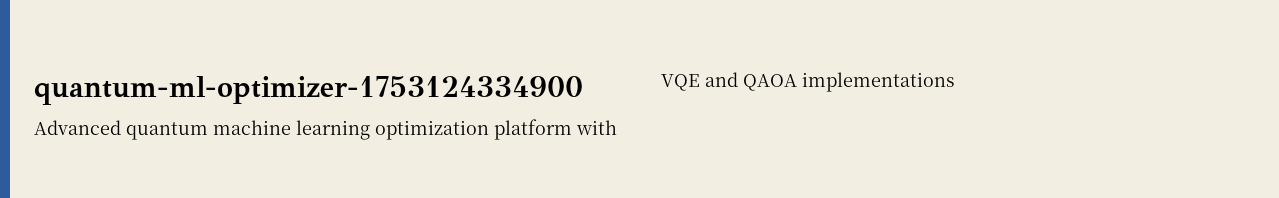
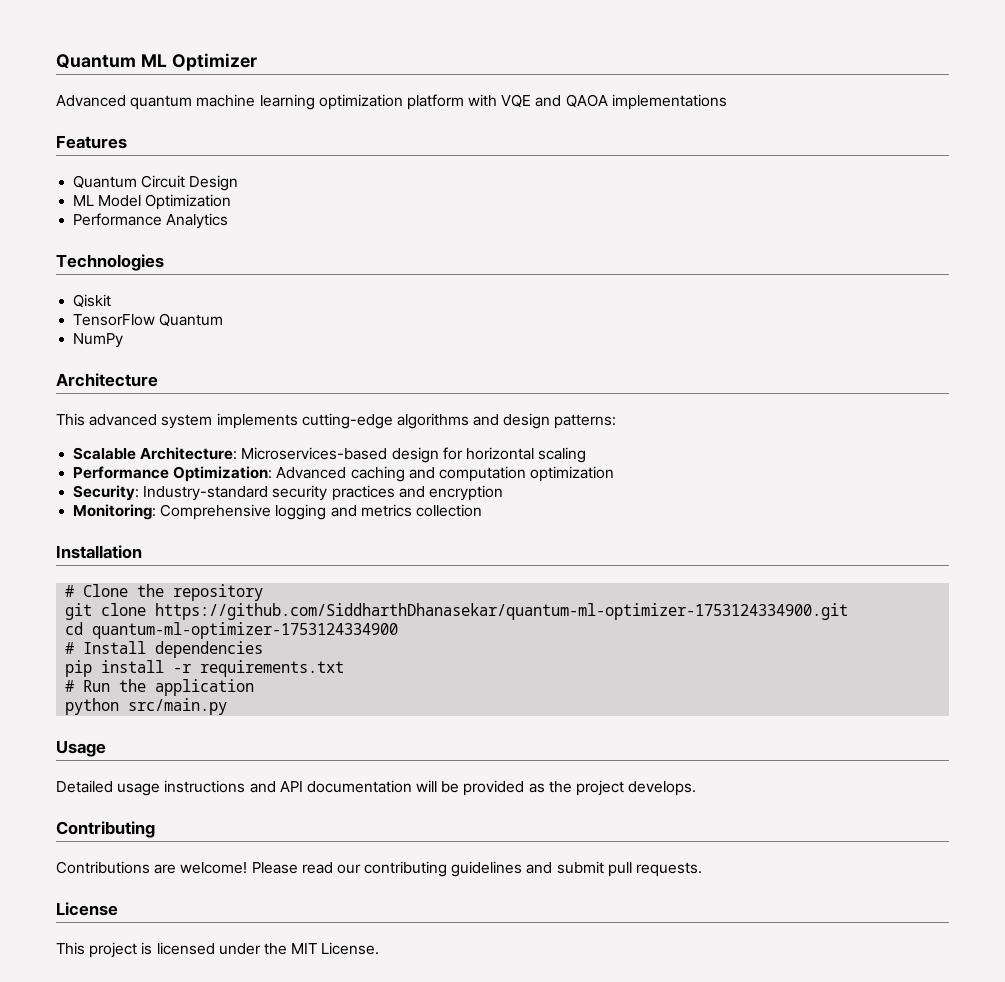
- quantum-ml-optimizer-1753124334900
+ Quantum ML Optimizer
+ Features
+ Quantum Circuit Design
+ ML Model Optimization
+ Performance Analytics
+ Technologies
+ Qiskit
+ TensorFlow Quantum
+ NumPy
+ Architecture
+ This advanced system implements cutting-edge algorithms and design patterns:
+ Scalable Architecture: Microservices-based design for horizontal scaling
+ Performance Optimization: Advanced caching and computation optimization
+ Security: Industry-standard security practices and encryption
+ Monitoring: Comprehensive logging and metrics collection
+ Installation
+ # Clone the repository
+ git clone https://github.com/SiddharthDhanasekar/quantum-ml-optimizer-1753124334900.git
+ cd quantum-ml-optimizer-1753124334900
+ # Install dependencies
+ pip install -r requirements.txt
+ # Run the application
+ python src/main.py
+ Usage
+ Detailed usage instructions and API documentation will be provided as the project develops.
+ Contributing
+ Contributions are welcome! Please read our contributing guidelines and submit pull requests.
+ License
+ This project is licensed under the MIT License.

